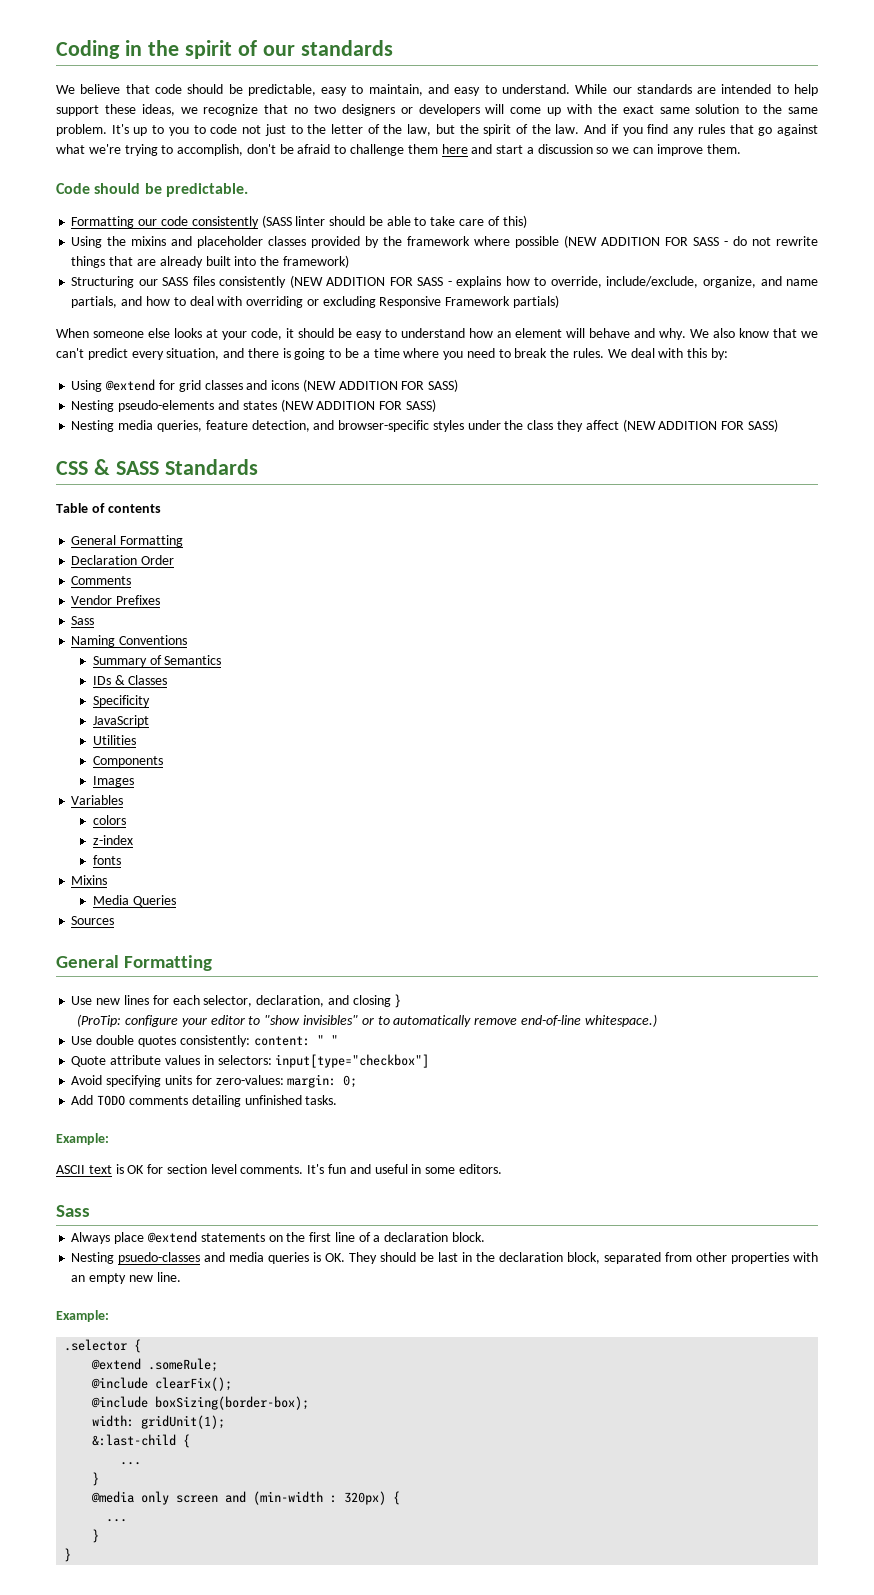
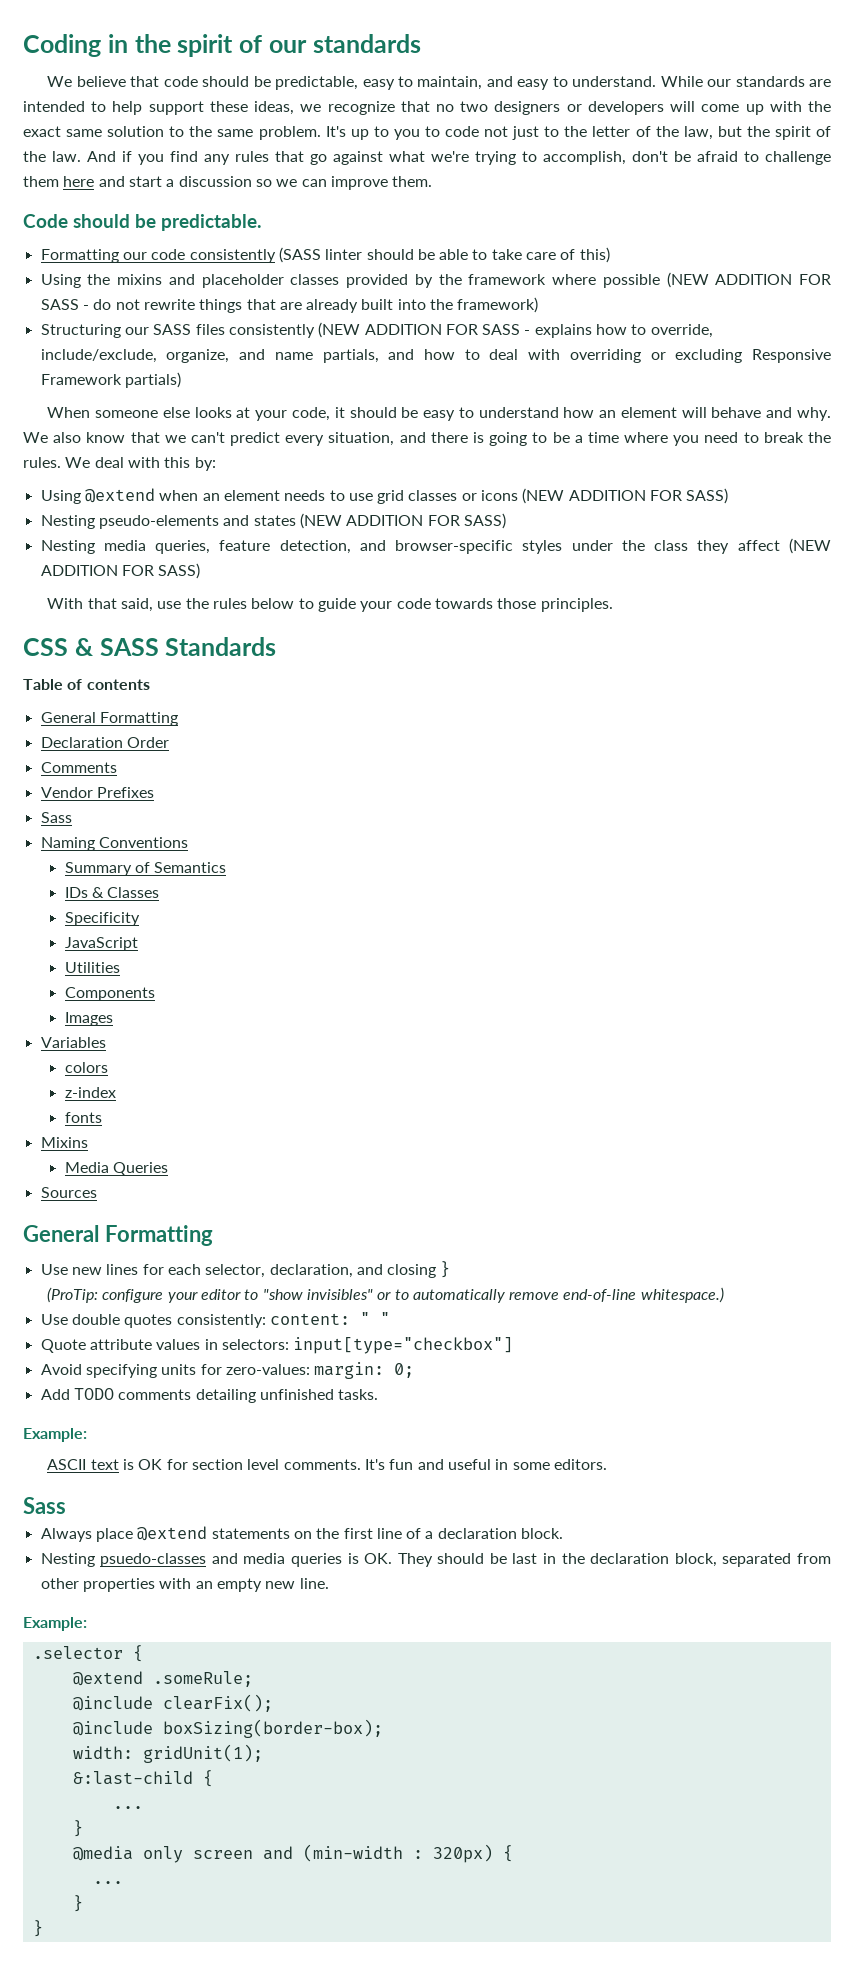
- Using @extend for grid classes and icons (NEW ADDITION FOR SASS)
+ Using @extend when an element needs to use grid classes or icons (NEW ADDITION FOR SASS)
+ With that said, use the rules below to guide your code towards those principles.

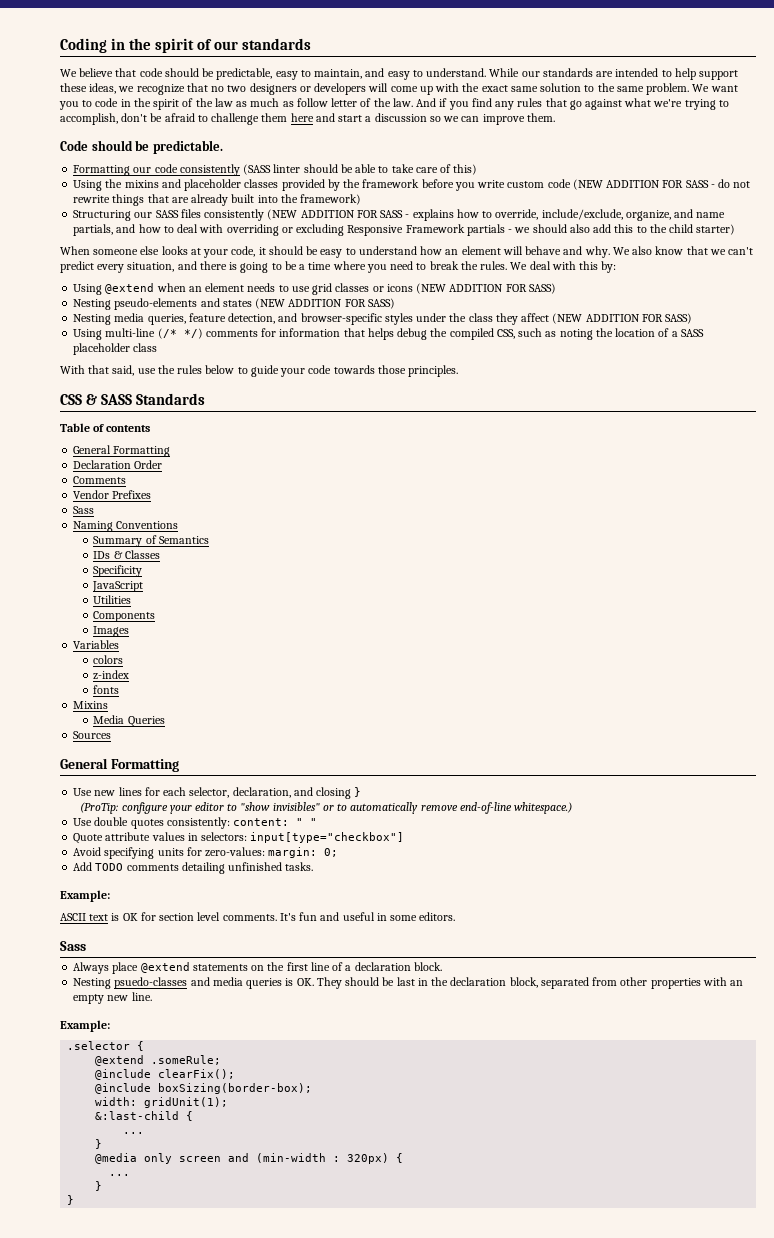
- It's up to you to code not just to the letter of the law, but the spirit of the law.
+ We want you to code in the spirit of the law as much as follow letter of the law.
- Using the mixins and placeholder classes provided by the framework where possible (NEW ADDITION FOR SASS - do not rewrite things that are already built into the framework)
+ Using the mixins and placeholder classes provided by the framework before you write custom code (NEW ADDITION FOR SASS - do not rewrite things that are already built into the framework)
- Structuring our SASS files consistently (NEW ADDITION FOR SASS - explains how to override, include/exclude, organize, and name partials, and how to deal with overriding or excluding Responsive Framework partials)
+ Structuring our SASS files consistently (NEW ADDITION FOR SASS - explains how to override, include/exclude, organize, and name partials, and how to deal with overriding or excluding Responsive Framework partials - we should also add this to the child starter)
+ Using multi-line (/* */) comments for information that helps debug the compiled CSS, such as noting the location of a SASS placeholder class

